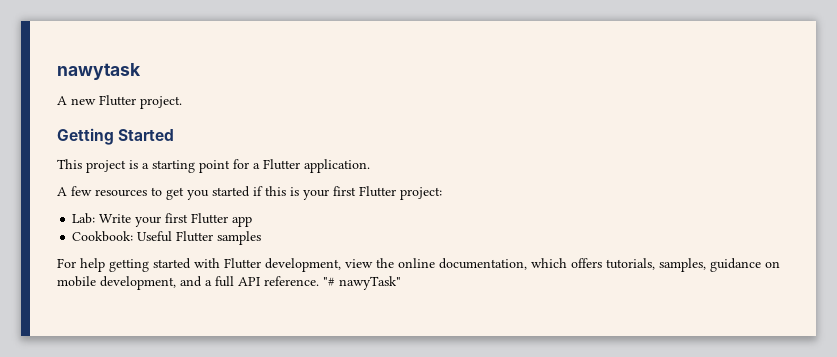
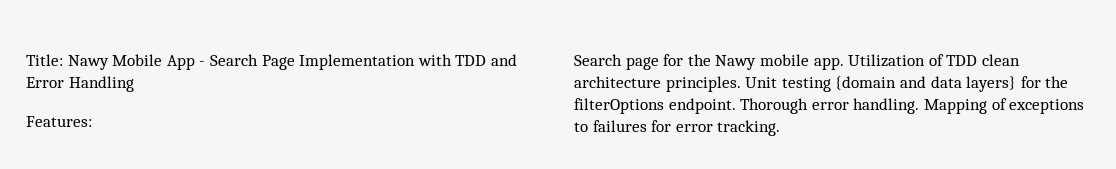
- nawytask
- A new Flutter project.
- Getting Started
- This project is a starting point for a Flutter application.
- A few resources to get you started if this is your first Flutter project:
- Lab: Write your first Flutter app
- Cookbook: Useful Flutter samples
- For help getting started with Flutter development, view the online documentation, which offers tutorials, samples, guidance on mobile development, and a full API reference. "# nawyTask"
+ Title: Nawy Mobile App - Search Page Implementation with TDD and Error Handling
+ Features:
+ Search page for the Nawy mobile app. Utilization of TDD clean architecture principles. Unit testing {domain and data layers} for the filterOptions endpoint. Thorough error handling. Mapping of exceptions to failures for error tracking.

